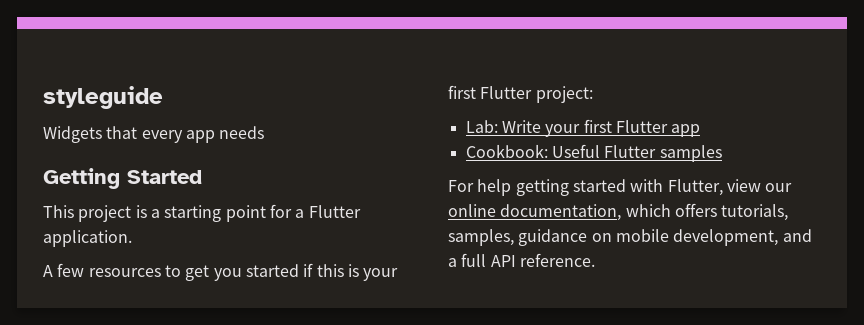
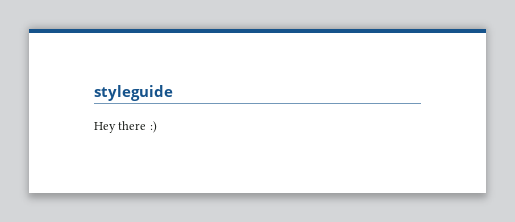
- Widgets that every app needs
- Getting Started
- This project is a starting point for a Flutter application.
- A few resources to get you started if this is your first Flutter project:
- Lab: Write your first Flutter app
- Cookbook: Useful Flutter samples
- For help getting started with Flutter, view our online documentation, which offers tutorials, samples, guidance on mobile development, and a full API reference.
+ Hey there :)

